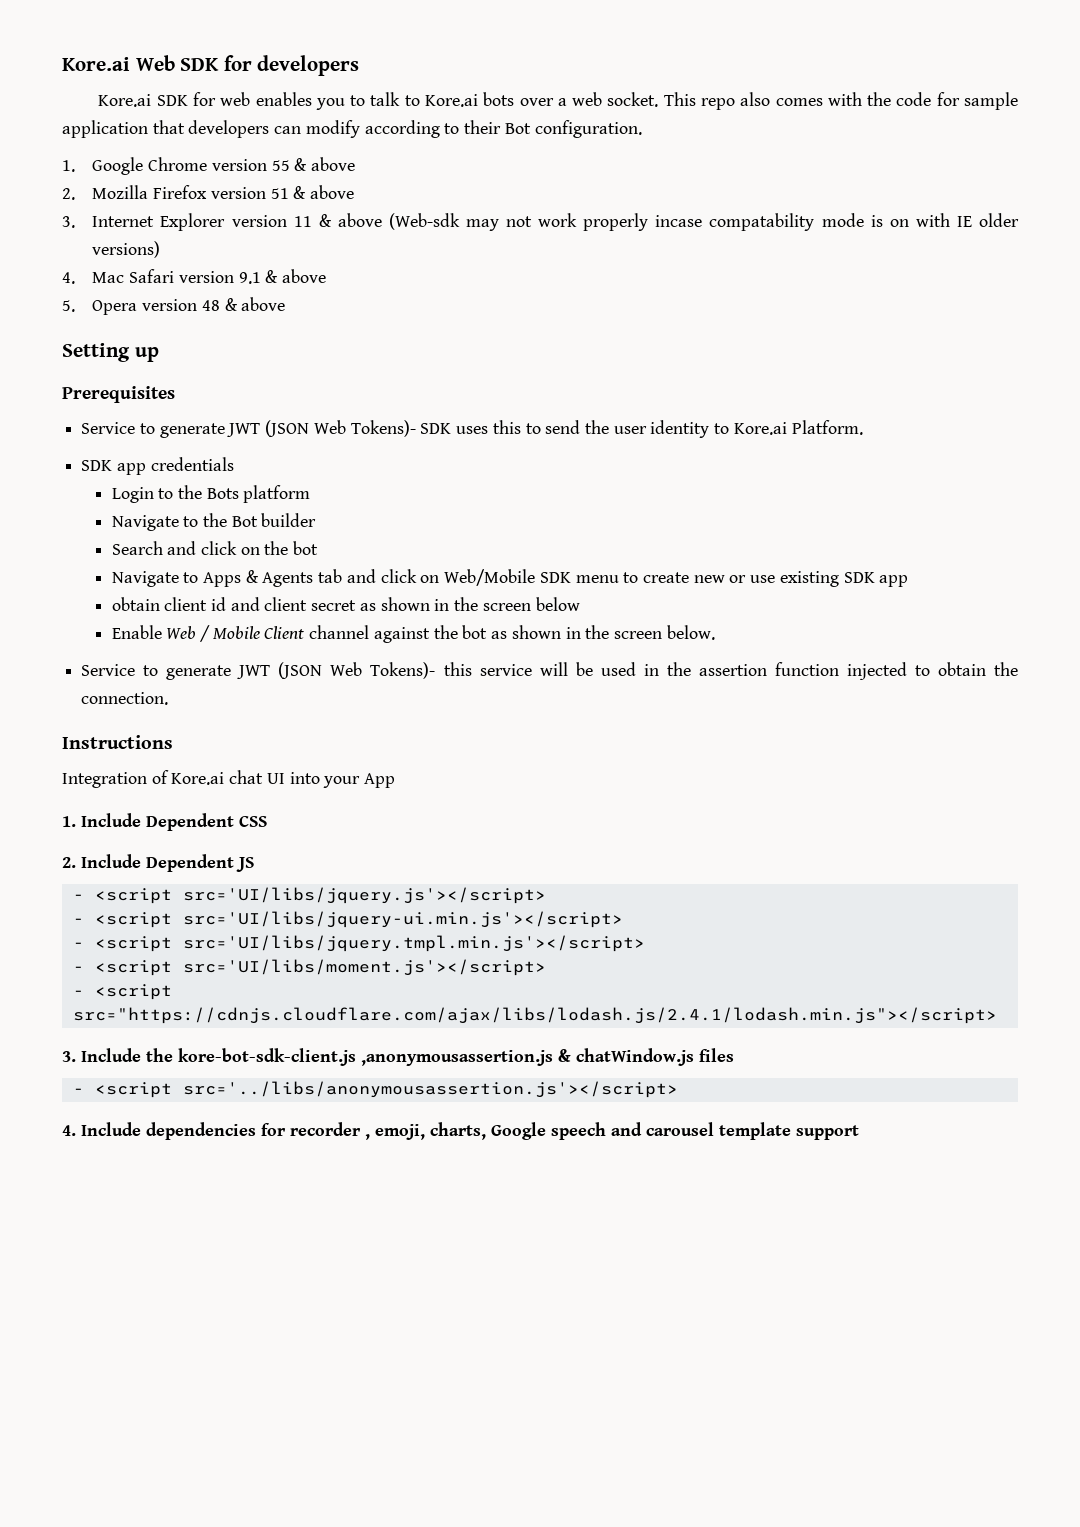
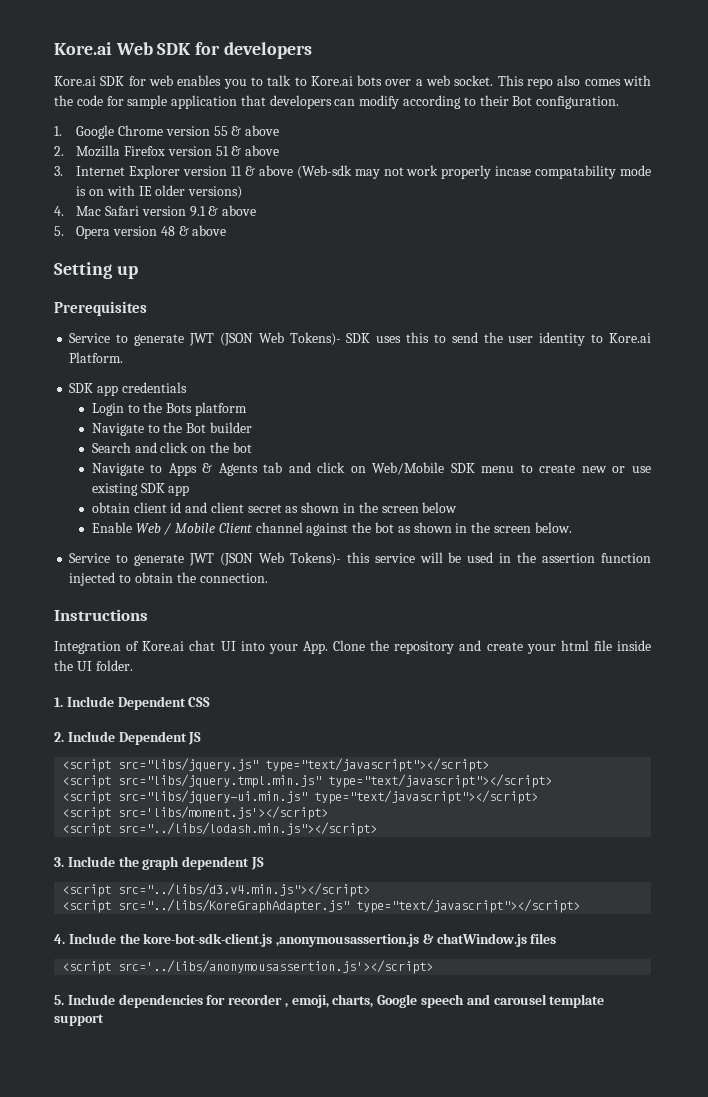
- Integration of Kore.ai chat UI into your App
+ Integration of Kore.ai chat UI into your App. Clone the repository and create your html file inside the UI folder.
- - <script src='UI/libs/jquery.js'></script>
- - <script src='UI/libs/jquery-ui.min.js'></script>
- - <script src='UI/libs/jquery.tmpl.min.js'></script>
- - <script src='UI/libs/moment.js'></script>
- - <script src="https://cdnjs.cloudflare.com/ajax/libs/lodash.js/2.4.1/lodash.min.js"></script>
- 3. Include the kore-bot-sdk-client.js ,anonymousassertion.js & chatWindow.js files
+ <script src="libs/jquery.js" type="text/javascript"></script>
+ <script src="libs/jquery.tmpl.min.js" type="text/javascript"></script>
+ <script src="libs/jquery-ui.min.js" type="text/javascript"></script>
+ <script src='libs/moment.js'></script>
+ <script src="../libs/lodash.min.js"></script>
+ 3. Include the graph dependent JS
+ <script src="../libs/d3.v4.min.js"></script>
+ <script src="../libs/KoreGraphAdapter.js" type="text/javascript"></script>
+ 4. Include the kore-bot-sdk-client.js ,anonymousassertion.js & chatWindow.js files
- - <script src='../libs/anonymousassertion.js'></script>
+ <script src='../libs/anonymousassertion.js'></script>
- 4. Include dependencies for recorder , emoji, charts, Google speech and carousel template support
+ 5. Include dependencies for recorder , emoji, charts, Google speech and carousel template support

